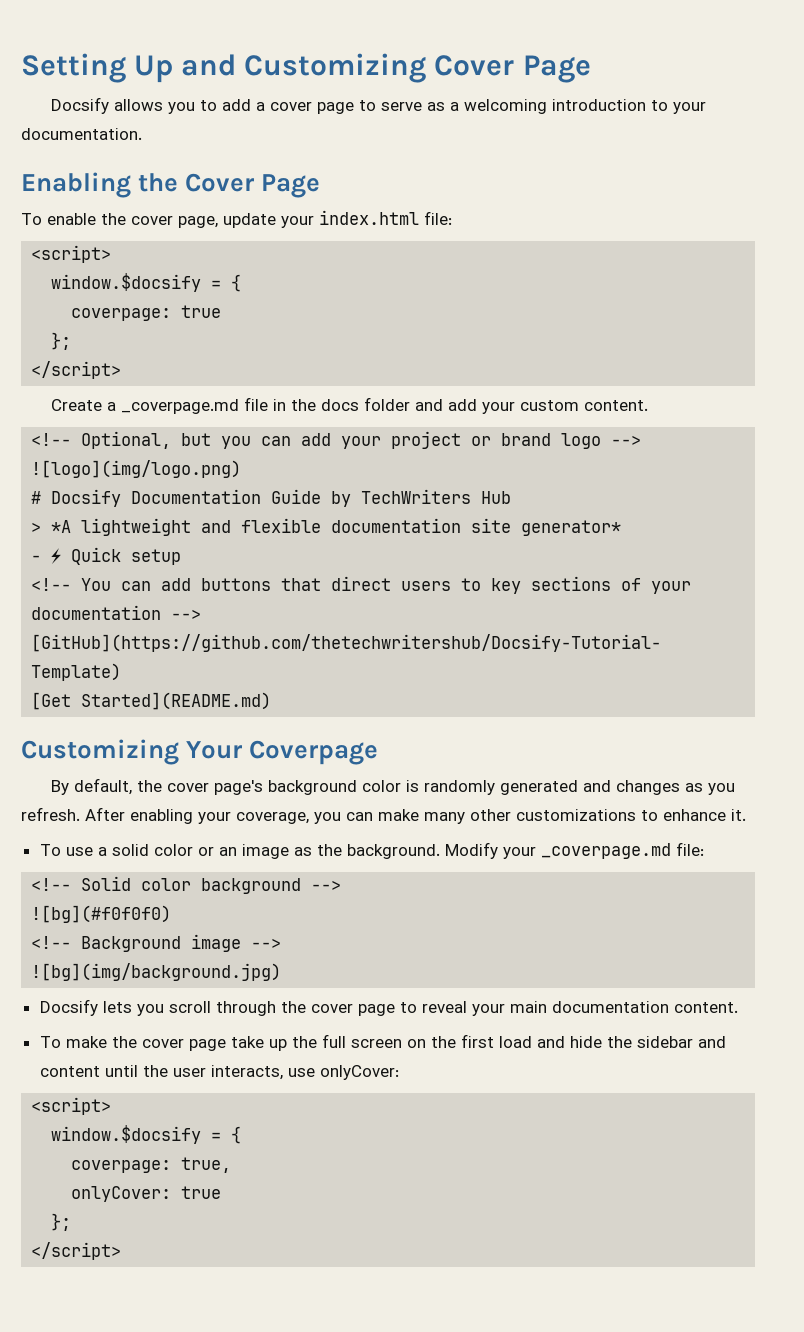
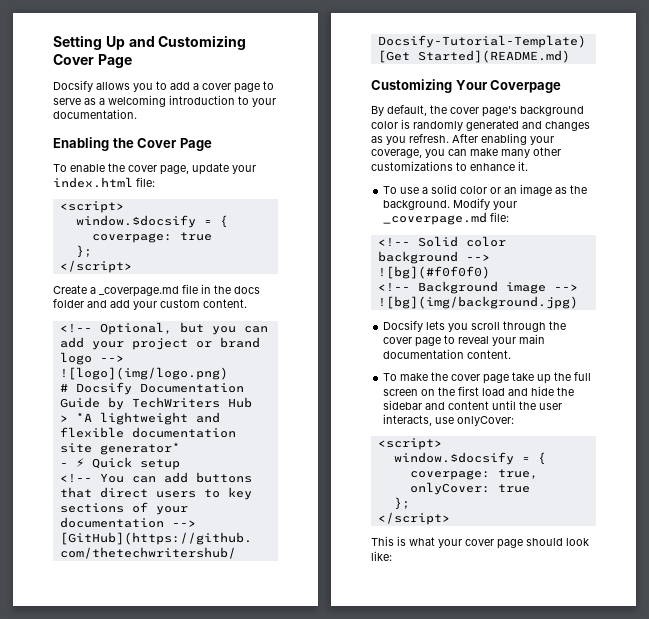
+ This is what your cover page should look like:

